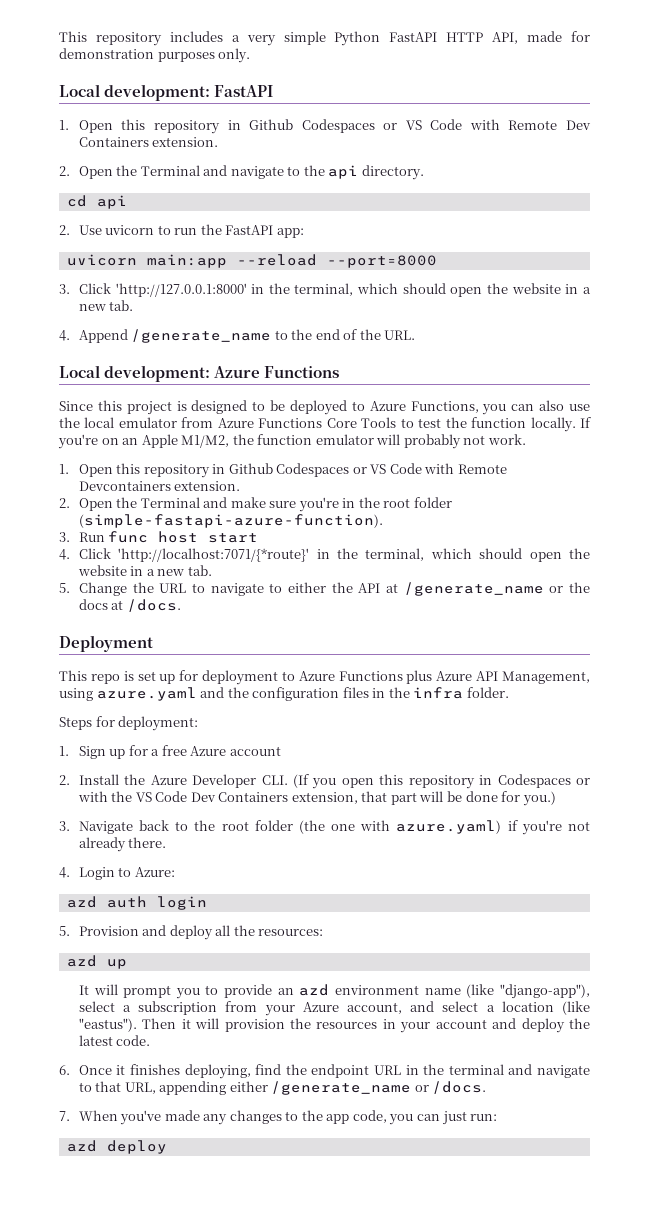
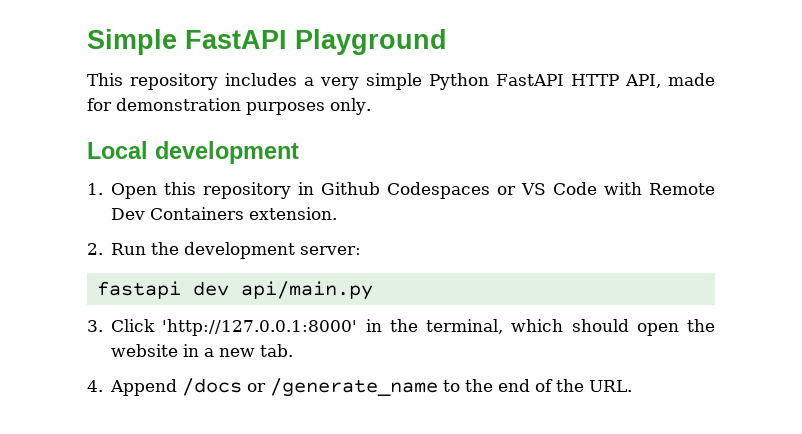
+ Simple FastAPI Playground
- Local development: FastAPI
+ Local development
- 2. Open the Terminal and navigate to the api directory.
- cd api
- 2. Use uvicorn to run the FastAPI app:
- uvicorn main:app --reload --port=8000
+ 2. Run the development server:
+ fastapi dev api/main.py
- 4. Append /generate_name to the end of the URL.
+ 4. Append /docs or /generate_name to the end of the URL.
- Local development: Azure Functions
- Since this project is designed to be deployed to Azure Functions, you can also use the local emulator from Azure Functions Core Tools to test the function locally. If you're on an Apple M1/M2, the function emulator will probably not work.
- 1. Open this repository in Github Codespaces or VS Code with Remote Devcontainers extension.
- 2. Open the Terminal and make sure you're in the root folder (simple-fastapi-azure-function).
- 3. Run func host start
- 4. Click 'http://localhost:7071/{*route}' in the terminal, which should open the website in a new tab.
- 5. Change the URL to navigate to either the API at /generate_name or the docs at /docs.
- Deployment
- This repo is set up for deployment to Azure Functions plus Azure API Management, using azure.yaml and the configuration files in the infra folder.
- Steps for deployment:
- 1. Sign up for a free Azure account
- 2. Install the Azure Developer CLI. (If you open this repository in Codespaces or with the VS Code Dev Containers extension, that part will be done for you.)
- 3. Navigate back to the root folder (the one with azure.yaml) if you're not already there.
- 4. Login to Azure:
- azd auth login
- 5. Provision and deploy all the resources:
- azd up
- It will prompt you to provide an azd environment name (like "django-app"), select a subscription from your Azure account, and select a location (like "eastus"). Then it will provision the resources in your account and deploy the latest code.
- 6. Once it finishes deploying, find the endpoint URL in the terminal and navigate to that URL, appending either /generate_name or /docs.
- 7. When you've made any changes to the app code, you can just run:
- azd deploy

